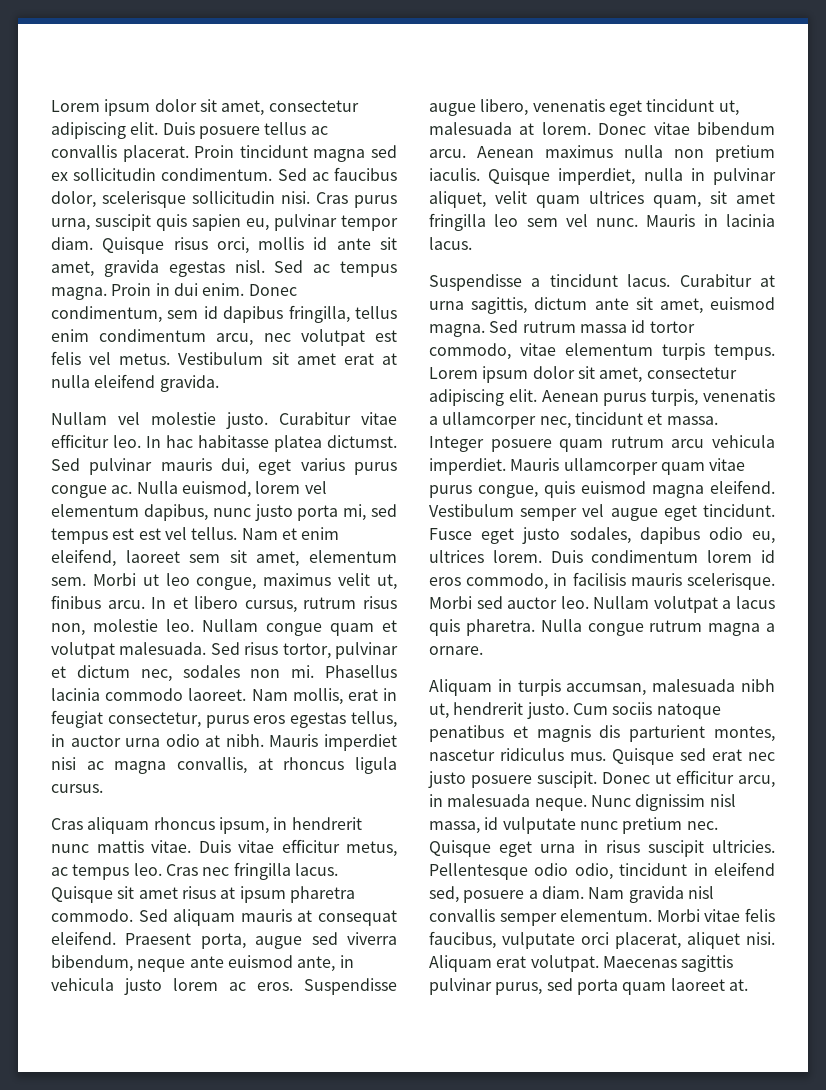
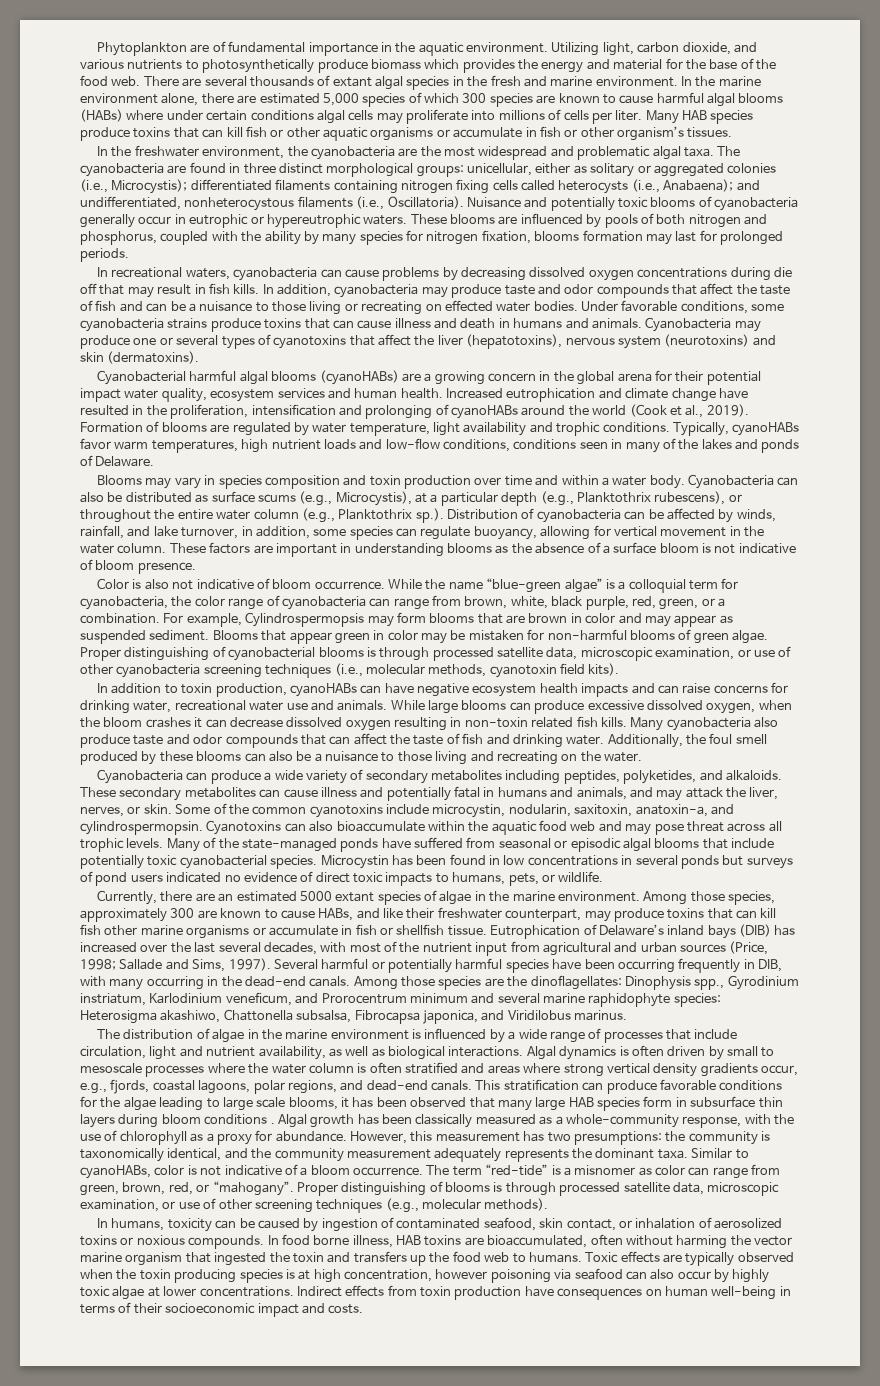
- Lorem ipsum dolor sit amet, consectetur adipiscing elit. Duis posuere tellus ac convallis placerat. Proin tincidunt magna sed ex sollicitudin condimentum. Sed ac faucibus dolor, scelerisque sollicitudin nisi. Cras purus urna, suscipit quis sapien eu, pulvinar tempor diam. Quisque risus orci, mollis id ante sit amet, gravida egestas nisl. Sed ac tempus magna. Proin in dui enim. Donec condimentum, sem id dapibus fringilla, tellus enim condimentum arcu, nec volutpat est felis vel metus. Vestibulum sit amet erat at nulla eleifend gravida.
- Nullam vel molestie justo. Curabitur vitae efficitur leo. In hac habitasse platea dictumst. Sed pulvinar mauris dui, eget varius purus congue ac. Nulla euismod, lorem vel elementum dapibus, nunc justo porta mi, sed tempus est est vel tellus. Nam et enim eleifend, laoreet sem sit amet, elementum sem. Morbi ut leo congue, maximus velit ut, finibus arcu. In et libero cursus, rutrum risus non, molestie leo. Nullam congue quam et volutpat malesuada. Sed risus tortor, pulvinar et dictum nec, sodales non mi. Phasellus lacinia commodo laoreet. Nam mollis, erat in feugiat consectetur, purus eros egestas tellus, in auctor urna odio at nibh. Mauris imperdiet nisi ac magna convallis, at rhoncus ligula cursus.
- Cras aliquam rhoncus ipsum, in hendrerit nunc mattis vitae. Duis vitae efficitur metus, ac tempus leo. Cras nec fringilla lacus. Quisque sit amet risus at ipsum pharetra commodo. Sed aliquam mauris at consequat eleifend. Praesent porta, augue sed viverra bibendum, neque ante euismod ante, in vehicula justo lorem ac eros. Suspendisse augue libero, venenatis eget tincidunt ut, malesuada at lorem. Donec vitae bibendum arcu. Aenean maximus nulla non pretium iaculis. Quisque imperdiet, nulla in pulvinar aliquet, velit quam ultrices quam, sit amet fringilla leo sem vel nunc. Mauris in lacinia lacus.
- Suspendisse a tincidunt lacus. Curabitur at urna sagittis, dictum ante sit amet, euismod magna. Sed rutrum massa id tortor commodo, vitae elementum turpis tempus. Lorem ipsum dolor sit amet, consectetur adipiscing elit. Aenean purus turpis, venenatis a ullamcorper nec, tincidunt et massa. Integer posuere quam rutrum arcu vehicula imperdiet. Mauris ullamcorper quam vitae purus congue, quis euismod magna eleifend. Vestibulum semper vel augue eget tincidunt. Fusce eget justo sodales, dapibus odio eu, ultrices lorem. Duis condimentum lorem id eros commodo, in facilisis mauris scelerisque. Morbi sed auctor leo. Nullam volutpat a lacus quis pharetra. Nulla congue rutrum magna a ornare.
- Aliquam in turpis accumsan, malesuada nibh ut, hendrerit justo. Cum sociis natoque penatibus et magnis dis parturient montes, nascetur ridiculus mus. Quisque sed erat nec justo posuere suscipit. Donec ut efficitur arcu, in malesuada neque. Nunc dignissim nisl massa, id vulputate nunc pretium nec. Quisque eget urna in risus suscipit ultricies. Pellentesque odio odio, tincidunt in eleifend sed, posuere a diam. Nam gravida nisl convallis semper elementum. Morbi vitae felis faucibus, vulputate orci placerat, aliquet nisi. Aliquam erat volutpat. Maecenas sagittis pulvinar purus, sed porta quam laoreet at.
+ Phytoplankton are of fundamental importance in the aquatic environment. Utilizing light, carbon dioxide, and various nutrients to photosynthetically produce biomass which provides the energy and material for the base of the food web. There are several thousands of extant algal species in the fresh and marine environment. In the marine environment alone, there are estimated 5,000 species of which 300 species are known to cause harmful algal blooms (HABs) where under certain conditions algal cells may proliferate into millions of cells per liter. Many HAB species produce toxins that can kill fish or other aquatic organisms or accumulate in fish or other organism’s tissues.
+ In the freshwater environment, the cyanobacteria are the most widespread and problematic algal taxa. The cyanobacteria are found in three distinct morphological groups: unicellular, either as solitary or aggregated colonies (i.e., Microcystis); differentiated filaments containing nitrogen fixing cells called heterocysts (i.e., Anabaena); and undifferentiated, nonheterocystous filaments (i.e., Oscillatoria). Nuisance and potentially toxic blooms of cyanobacteria generally occur in eutrophic or hypereutrophic waters. These blooms are influenced by pools of both nitrogen and phosphorus, coupled with the ability by many species for nitrogen fixation, blooms formation may last for prolonged periods.
+ In recreational waters, cyanobacteria can cause problems by decreasing dissolved oxygen concentrations during die off that may result in fish kills. In addition, cyanobacteria may produce taste and odor compounds that affect the taste of fish and can be a nuisance to those living or recreating on effected water bodies. Under favorable conditions, some cyanobacteria strains produce toxins that can cause illness and death in humans and animals. Cyanobacteria may produce one or several types of cyanotoxins that affect the liver (hepatotoxins), nervous system (neurotoxins) and skin (dermatoxins).
+ Cyanobacterial harmful algal blooms (cyanoHABs) are a growing concern in the global arena for their potential impact water quality, ecosystem services and human health. Increased eutrophication and climate change have resulted in the proliferation, intensification and prolonging of cyanoHABs around the world (Cook et al., 2019). Formation of blooms are regulated by water temperature, light availability and trophic conditions. Typically, cyanoHABs favor warm temperatures, high nutrient loads and low-flow conditions, conditions seen in many of the lakes and ponds of Delaware.
+ Blooms may vary in species composition and toxin production over time and within a water body. Cyanobacteria can also be distributed as surface scums (e.g., Microcystis), at a particular depth (e.g., Planktothrix rubescens), or throughout the entire water column (e.g., Planktothrix sp.). Distribution of cyanobacteria can be affected by winds, rainfall, and lake turnover, in addition, some species can regulate buoyancy, allowing for vertical movement in the water column. These factors are important in understanding blooms as the absence of a surface bloom is not indicative of bloom presence.
+ Color is also not indicative of bloom occurrence. While the name “blue-green algae” is a colloquial term for cyanobacteria, the color range of cyanobacteria can range from brown, white, black purple, red, green, or a combination. For example, Cylindrospermopsis may form blooms that are brown in color and may appear as suspended sediment. Blooms that appear green in color may be mistaken for non-harmful blooms of green algae. Proper distinguishing of cyanobacterial blooms is through processed satellite data, microscopic examination, or use of other cyanobacteria screening techniques (i.e., molecular methods, cyanotoxin field kits).
+ In addition to toxin production, cyanoHABs can have negative ecosystem health impacts and can raise concerns for drinking water, recreational water use and animals. While large blooms can produce excessive dissolved oxygen, when the bloom crashes it can decrease dissolved oxygen resulting in non-toxin related fish kills. Many cyanobacteria also produce taste and odor compounds that can affect the taste of fish and drinking water. Additionally, the foul smell produced by these blooms can also be a nuisance to those living and recreating on the water.
+ Cyanobacteria can produce a wide variety of secondary metabolites including peptides, polyketides, and alkaloids. These secondary metabolites can cause illness and potentially fatal in humans and animals, and may attack the liver, nerves, or skin. Some of the common cyanotoxins include microcystin, nodularin, saxitoxin, anatoxin-a, and cylindrospermopsin. Cyanotoxins can also bioaccumulate within the aquatic food web and may pose threat across all trophic levels. Many of the state-managed ponds have suffered from seasonal or episodic algal blooms that include potentially toxic cyanobacterial species. Microcystin has been found in low concentrations in several ponds but surveys of pond users indicated no evidence of direct toxic impacts to humans, pets, or wildlife.
+ Currently, there are an estimated 5000 extant species of algae in the marine environment. Among those species, approximately 300 are known to cause HABs, and like their freshwater counterpart, may produce toxins that can kill fish other marine organisms or accumulate in fish or shellfish tissue. Eutrophication of Delaware’s inland bays (DIB) has increased over the last several decades, with most of the nutrient input from agricultural and urban sources (Price, 1998; Sallade and Sims, 1997). Several harmful or potentially harmful species have been occurring frequently in DIB, with many occurring in the dead-end canals. Among those species are the dinoflagellates: Dinophysis spp., Gyrodinium instriatum, Karlodinium veneficum, and Prorocentrum minimum and several marine raphidophyte species: Heterosigma akashiwo, Chattonella subsalsa, Fibrocapsa japonica, and Viridilobus marinus.
+ The distribution of algae in the marine environment is influenced by a wide range of processes that include circulation, light and nutrient availability, as well as biological interactions. Algal dynamics is often driven by small to mesoscale processes where the water column is often stratified and areas where strong vertical density gradients occur, e.g., fjords, coastal lagoons, polar regions, and dead-end canals. This stratification can produce favorable conditions for the algae leading to large scale blooms, it has been observed that many large HAB species form in subsurface thin layers during bloom conditions . Algal growth has been classically measured as a whole-community response, with the use of chlorophyll as a proxy for abundance. However, this measurement has two presumptions: the community is taxonomically identical, and the community measurement adequately represents the dominant taxa. Similar to cyanoHABs, color is not indicative of a bloom occurrence. The term “red-tide” is a misnomer as color can range from green, brown, red, or “mahogany”. Proper distinguishing of blooms is through processed satellite data, microscopic examination, or use of other screening techniques (e.g., molecular methods).
+ In humans, toxicity can be caused by ingestion of contaminated seafood, skin contact, or inhalation of aerosolized toxins or noxious compounds. In food borne illness, HAB toxins are bioaccumulated, often without harming the vector marine organism that ingested the toxin and transfers up the food web to humans. Toxic effects are typically observed when the toxin producing species is at high concentration, however poisoning via seafood can also occur by highly toxic algae at lower concentrations. Indirect effects from toxin production have consequences on human well-being in terms of their socioeconomic impact and costs.

